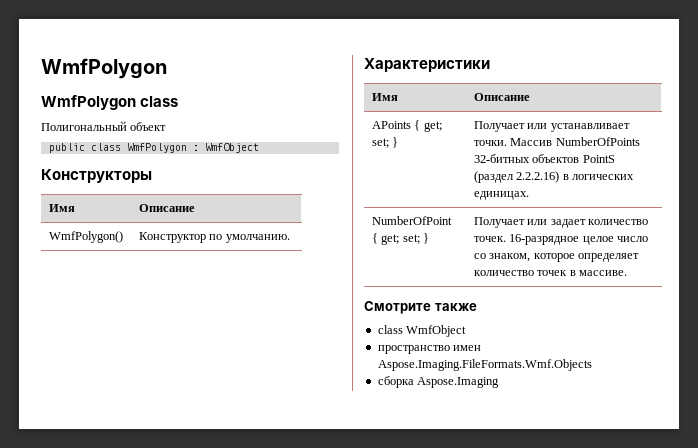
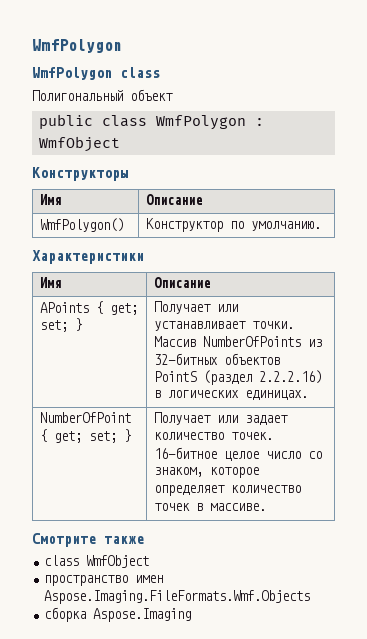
- APoints { get; set; } | Получает или устанавливает точки. Массив NumberOfPoints 32-битных объектов PointS (раздел 2.2.2.16) в логических единицах.
+ APoints { get; set; } | Получает или устанавливает точки. Массив NumberOfPoints из 32-битных объектов PointS (раздел 2.2.2.16) в логических единицах.
- NumberOfPoint { get; set; } | Получает или задает количество точек. 16-разрядное целое число со знаком, которое определяет количество точек в массиве.
+ NumberOfPoint { get; set; } | Получает или задает количество точек. 16-битное целое число со знаком, которое определяет количество точек в массиве.

